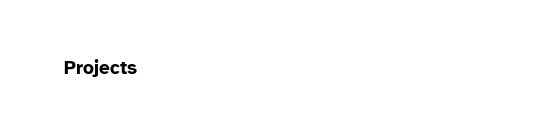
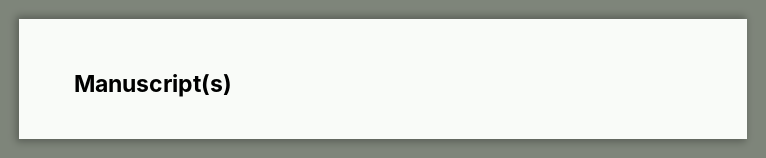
- Projects
+ Manuscript(s)

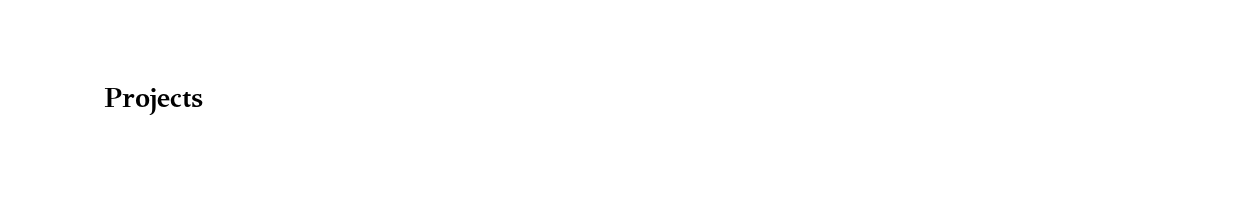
- Manuscript(s)
+ Projects

